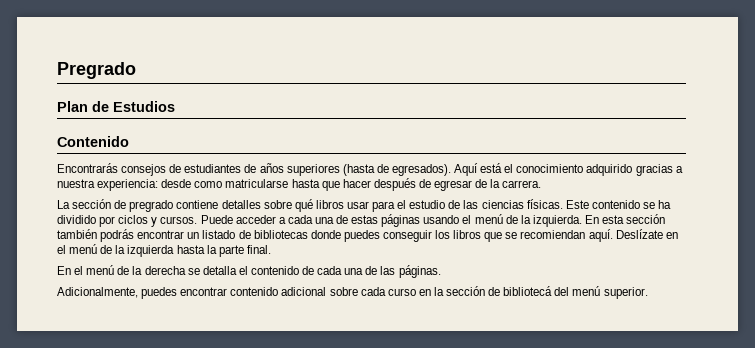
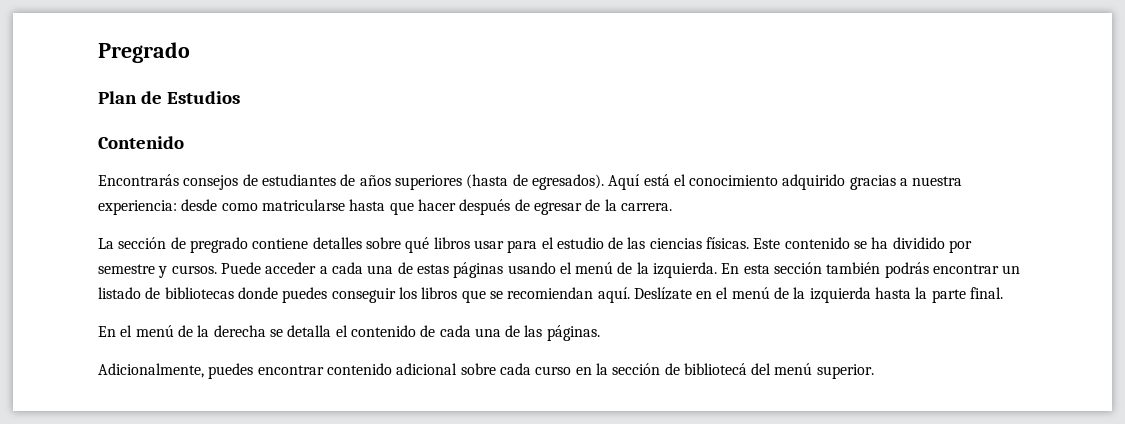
- Este contenido se ha dividido por ciclos y cursos.
+ Este contenido se ha dividido por semestre y cursos.

